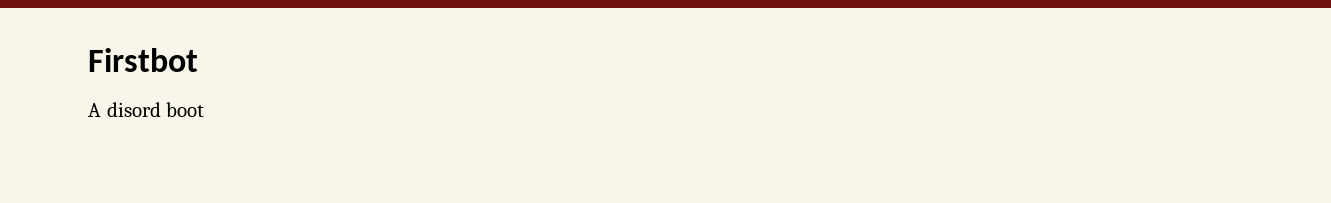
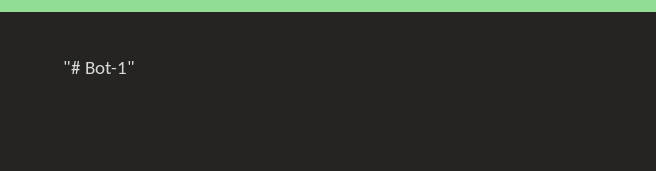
- Firstbot
- A disord boot
+ "# Bot-1"

